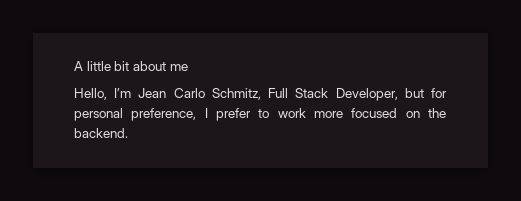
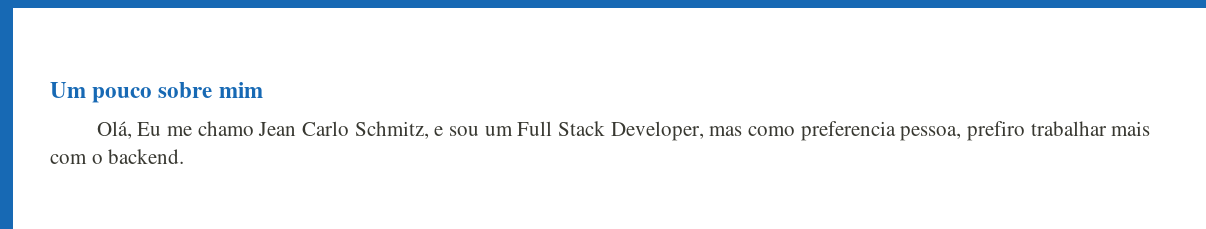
- A little bit about me
- Hello, I’m Jean Carlo Schmitz, Full Stack Developer, but for personal preference, I prefer to work more focused on the backend.
+ Um pouco sobre mim
+ Olá, Eu me chamo Jean Carlo Schmitz, e sou um Full Stack Developer, mas como preferencia pessoa, prefiro trabalhar mais com o backend.

